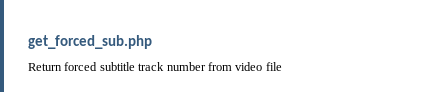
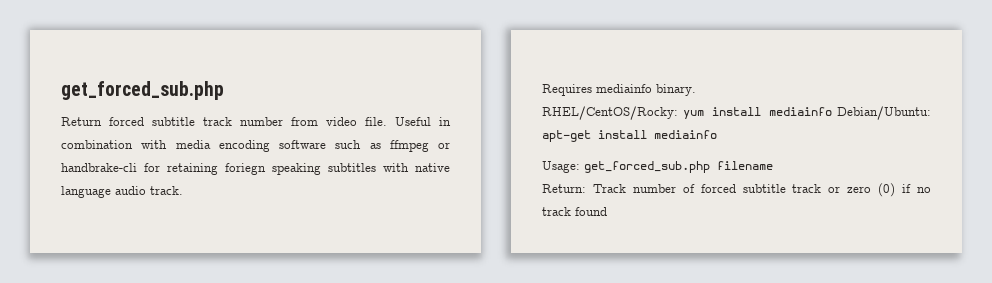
- Return forced subtitle track number from video file
+ Return forced subtitle track number from video file. Useful in combination with media encoding software such as ffmpeg or handbrake-cli for retaining foriegn speaking subtitles with native language audio track.
+ Requires mediainfo binary.
+ RHEL/CentOS/Rocky: yum install mediainfo Debian/Ubuntu: apt-get install mediainfo
+ Usage: get_forced_sub.php filename
+ Return: Track number of forced subtitle track or zero (0) if no track found

